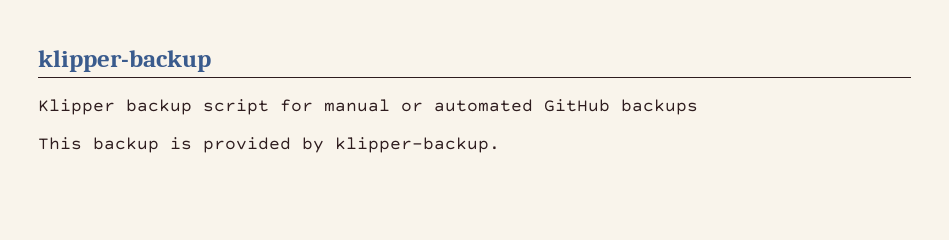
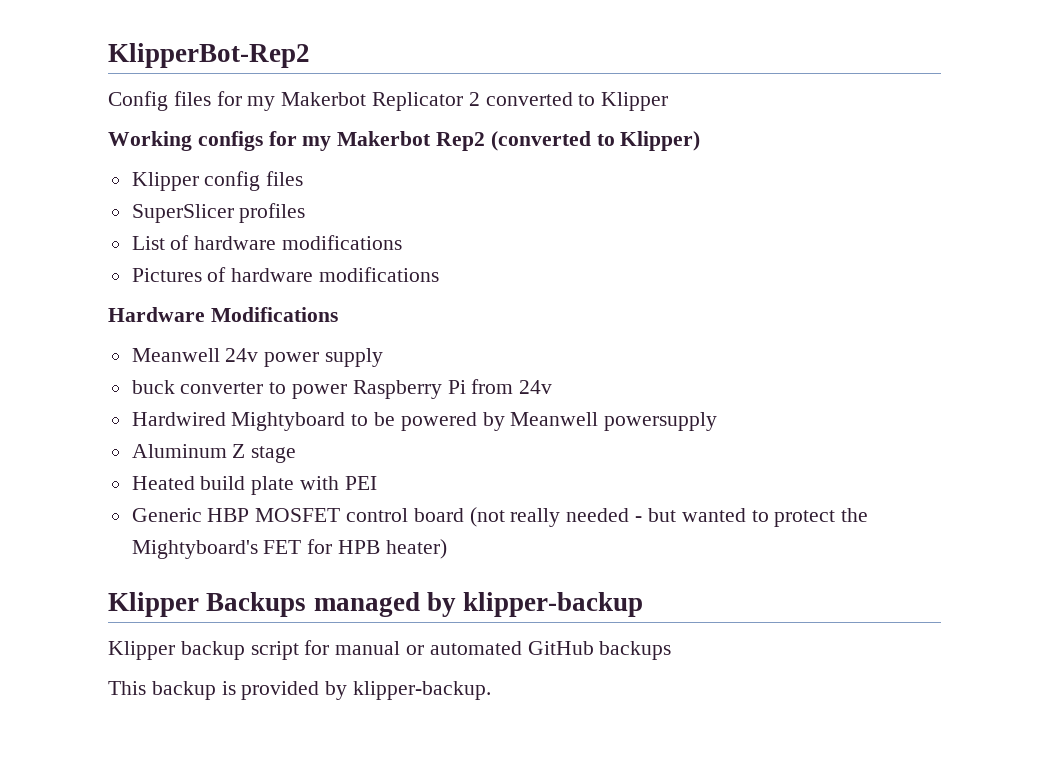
- klipper-backup
+ KlipperBot-Rep2
+ Config files for my Makerbot Replicator 2 converted to Klipper
+ Working configs for my Makerbot Rep2 (converted to Klipper)
+ Klipper config files
+ SuperSlicer profiles
+ List of hardware modifications
+ Pictures of hardware modifications
+ Hardware Modifications
+ Meanwell 24v power supply
+ buck converter to power Raspberry Pi from 24v
+ Hardwired Mightyboard to be powered by Meanwell powersupply
+ Aluminum Z stage
+ Heated build plate with PEI
+ Generic HBP MOSFET control board (not really needed - but wanted to protect the Mightyboard's FET for HPB heater)
+ Klipper Backups managed by klipper-backup

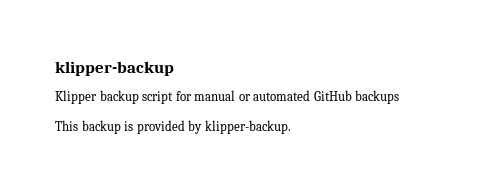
- KlipperBot-Rep2
- Config files for my Makerbot Replicator 2 converted to Klipper
- Working configs for my Makerbot Rep2 (converted to Klipper)
- Klipper config files
- SuperSlicer profiles
- List of hardware modifications
- Pictures of hardware modifications
- Hardware Modifications
- Meanwell 24v power supply
- buck converter to power Raspberry Pi from 24v
- Hardwired Mightyboard to be powered by Meanwell powersupply
- Aluminum Z stage
- Heated build plate with PEI
- Generic HBP MOSFET control board (not really needed - but wanted to protect the Mightyboard's FET for HPB heater)
- Klipper Backups managed by klipper-backup
+ klipper-backup

